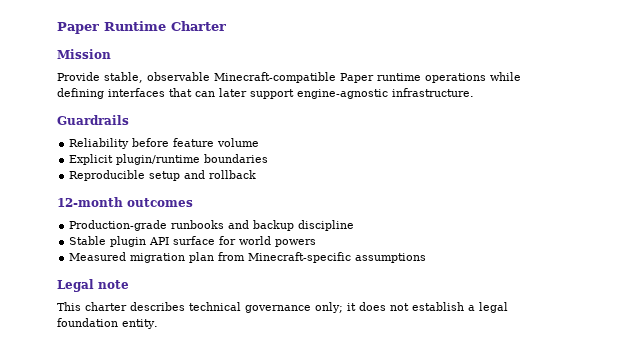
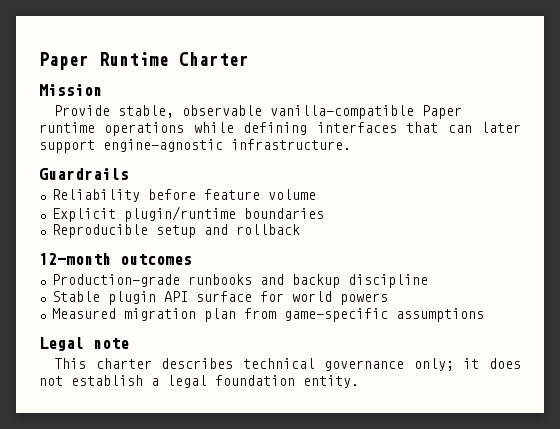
- Provide stable, observable Minecraft-compatible Paper runtime operations while defining interfaces that can later support engine-agnostic infrastructure.
+ Provide stable, observable vanilla-compatible Paper runtime operations while defining interfaces that can later support engine-agnostic infrastructure.
- Measured migration plan from Minecraft-specific assumptions
+ Measured migration plan from game-specific assumptions

